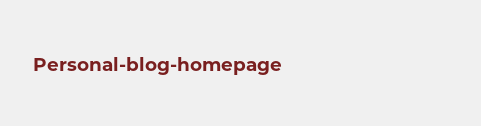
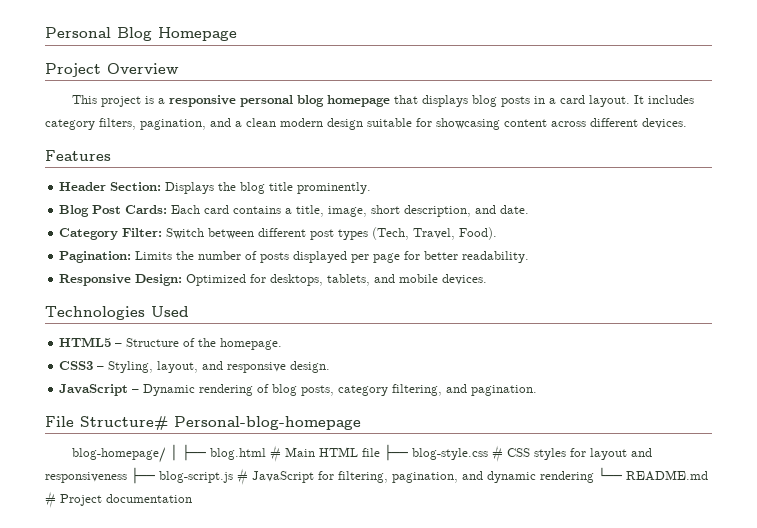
- Personal-blog-homepage
+ Personal Blog Homepage
+ Project Overview
+ This project is a responsive personal blog homepage that displays blog posts in a card layout. It includes category filters, pagination, and a clean modern design suitable for showcasing content across different devices.
+ Features
+ Header Section: Displays the blog title prominently.
+ Blog Post Cards: Each card contains a title, image, short description, and date.
+ Category Filter: Switch between different post types (Tech, Travel, Food).
+ Pagination: Limits the number of posts displayed per page for better readability.
+ Responsive Design: Optimized for desktops, tablets, and mobile devices.
+ Technologies Used
+ HTML5 – Structure of the homepage.
+ CSS3 – Styling, layout, and responsive design.
+ JavaScript – Dynamic rendering of blog posts, category filtering, and pagination.
+ File Structure# Personal-blog-homepage
+ blog-homepage/ │ ├── blog.html # Main HTML file ├── blog-style.css # CSS styles for layout and responsiveness ├── blog-script.js # JavaScript for filtering, pagination, and dynamic rendering └── README.md # Project documentation

